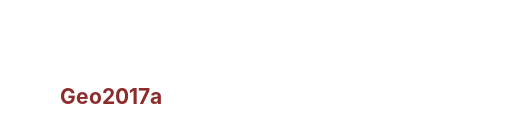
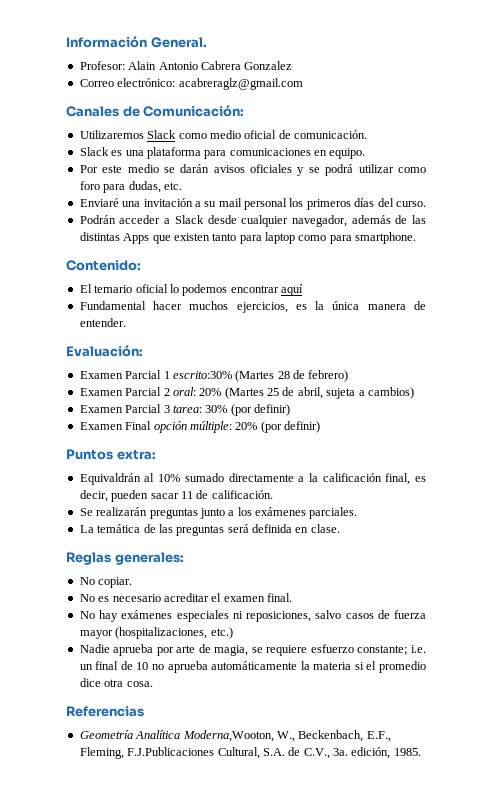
- Geo2017a
+ Información General.
+ Profesor: Alain Antonio Cabrera Gonzalez
+ Correo electrónico: acabreraglz@gmail.com
+ Canales de Comunicación:
+ Utilizaremos Slack como medio oficial de comunicación.
+ Slack es una plataforma para comunicaciones en equipo.
+ Por este medio se darán avisos oficiales y se podrá utilizar como foro para dudas, etc.
+ Enviaré una invitación a su mail personal los primeros días del curso.
+ Podrán acceder a Slack desde cualquier navegador, además de las distintas Apps que existen tanto para laptop como para smartphone.
+ Contenido:
+ El temario oficial lo podemos encontrar aquí
+ Fundamental hacer muchos ejercicios, es la única manera de entender.
+ Evaluación:
+ Examen Parcial 1 escrito:30% (Martes 28 de febrero)
+ Examen Parcial 2 oral: 20% (Martes 25 de abril, sujeta a cambios)
+ Examen Parcial 3 tarea: 30% (por definir)
+ Examen Final opción múltiple: 20% (por definir)
+ Puntos extra:
+ Equivaldrán al 10% sumado directamente a la calificación final, es decir, pueden sacar 11 de calificación.
+ Se realizarán preguntas junto a los exámenes parciales.
+ La temática de las preguntas será definida en clase.
+ Reglas generales:
+ No copiar.
+ No es necesario acreditar el examen final.
+ No hay exámenes especiales ni reposiciones, salvo casos de fuerza mayor (hospitalizaciones, etc.)
+ Nadie aprueba por arte de magia, se requiere esfuerzo constante; i.e. un final de 10 no aprueba automáticamente la materia si el promedio dice otra cosa.
+ Referencias
+ Geometría Analítica Moderna,Wooton, W., Beckenbach, E.F., Fleming, F.J.Publicaciones Cultural, S.A. de C.V., 3a. edición, 1985.

